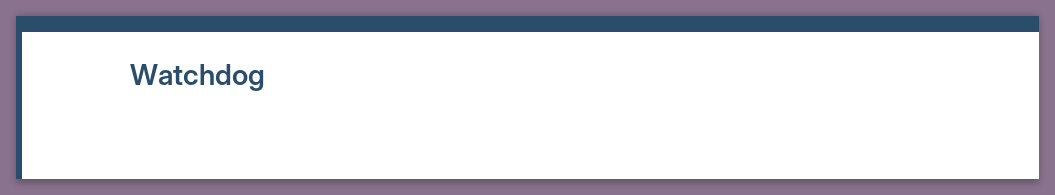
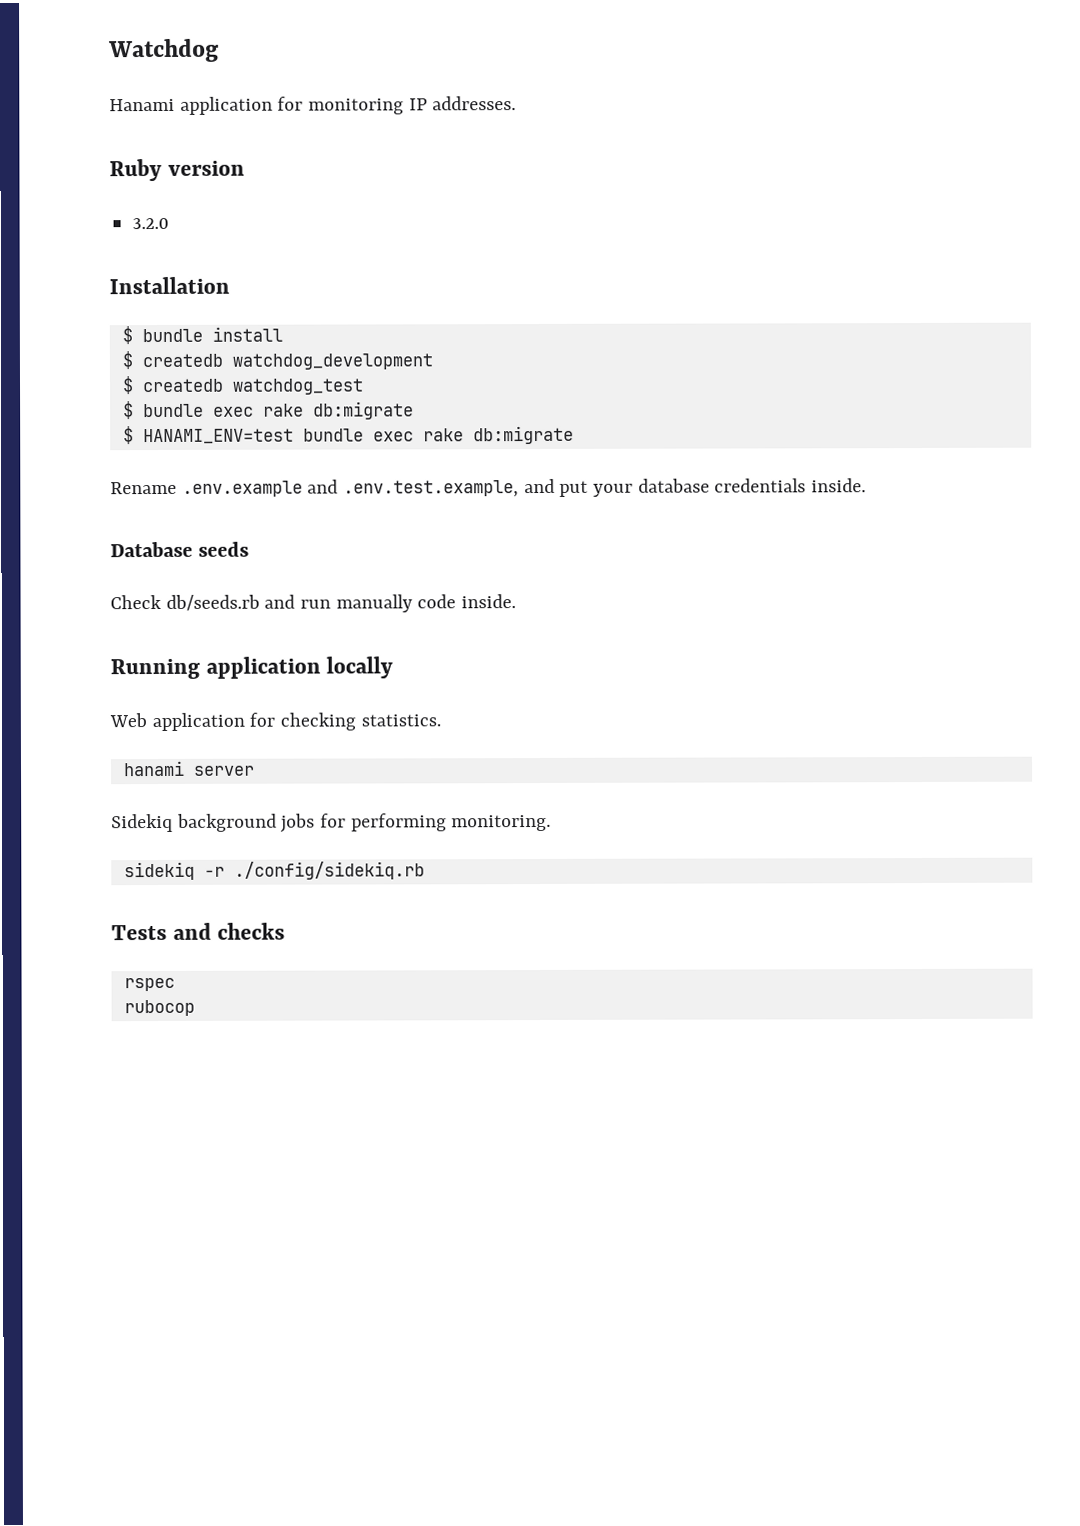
+ Hanami application for monitoring IP addresses.
+ Ruby version
+ 3.2.0
+ Installation
+ $ bundle install
+ $ createdb watchdog_development
+ $ createdb watchdog_test
+ $ bundle exec rake db:migrate
+ $ HANAMI_ENV=test bundle exec rake db:migrate
+ Rename .env.example and .env.test.example, and put your database credentials inside.
+ Database seeds
+ Check db/seeds.rb and run manually code inside.
+ Running application locally
+ Web application for checking statistics.
+ hanami server
+ Sidekiq background jobs for performing monitoring.
+ sidekiq -r ./config/sidekiq.rb
+ Tests and checks
+ rspec
+ rubocop

